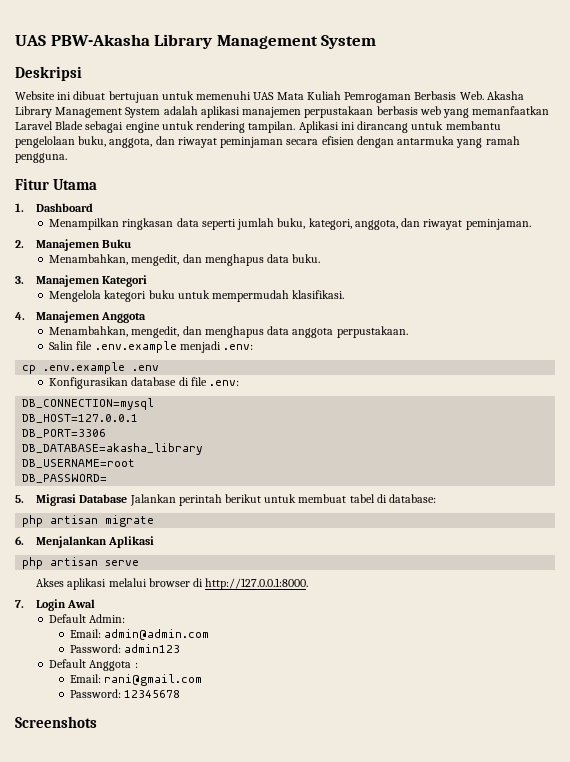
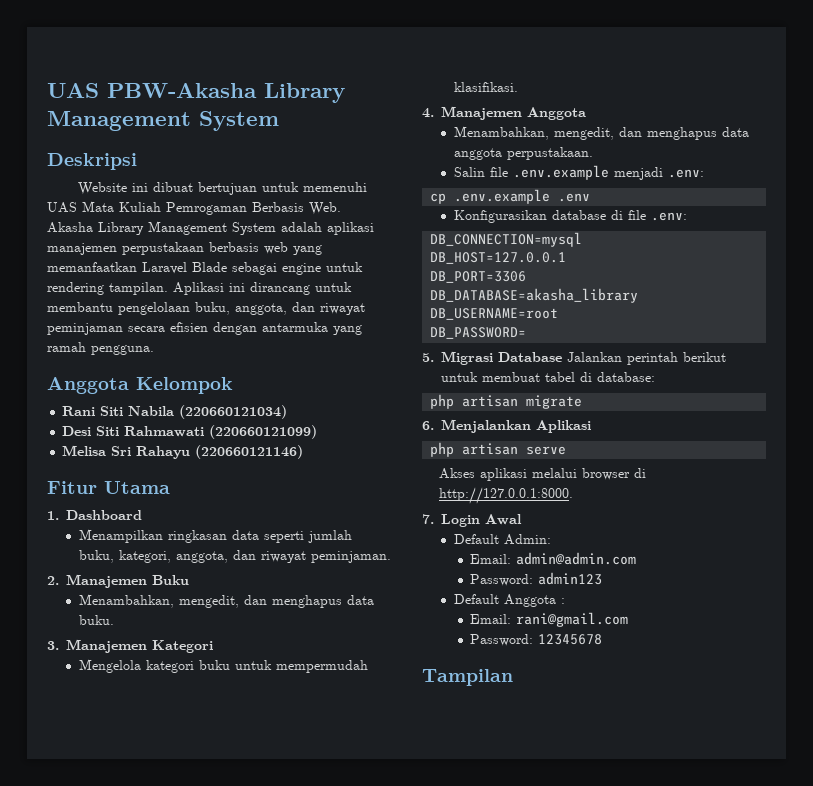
+ Anggota Kelompok
+ Rani Siti Nabila (220660121034)
+ Desi Siti Rahmawati (220660121099)
+ Melisa Sri Rahayu (220660121146)
- Screenshots
+ Tampilan

